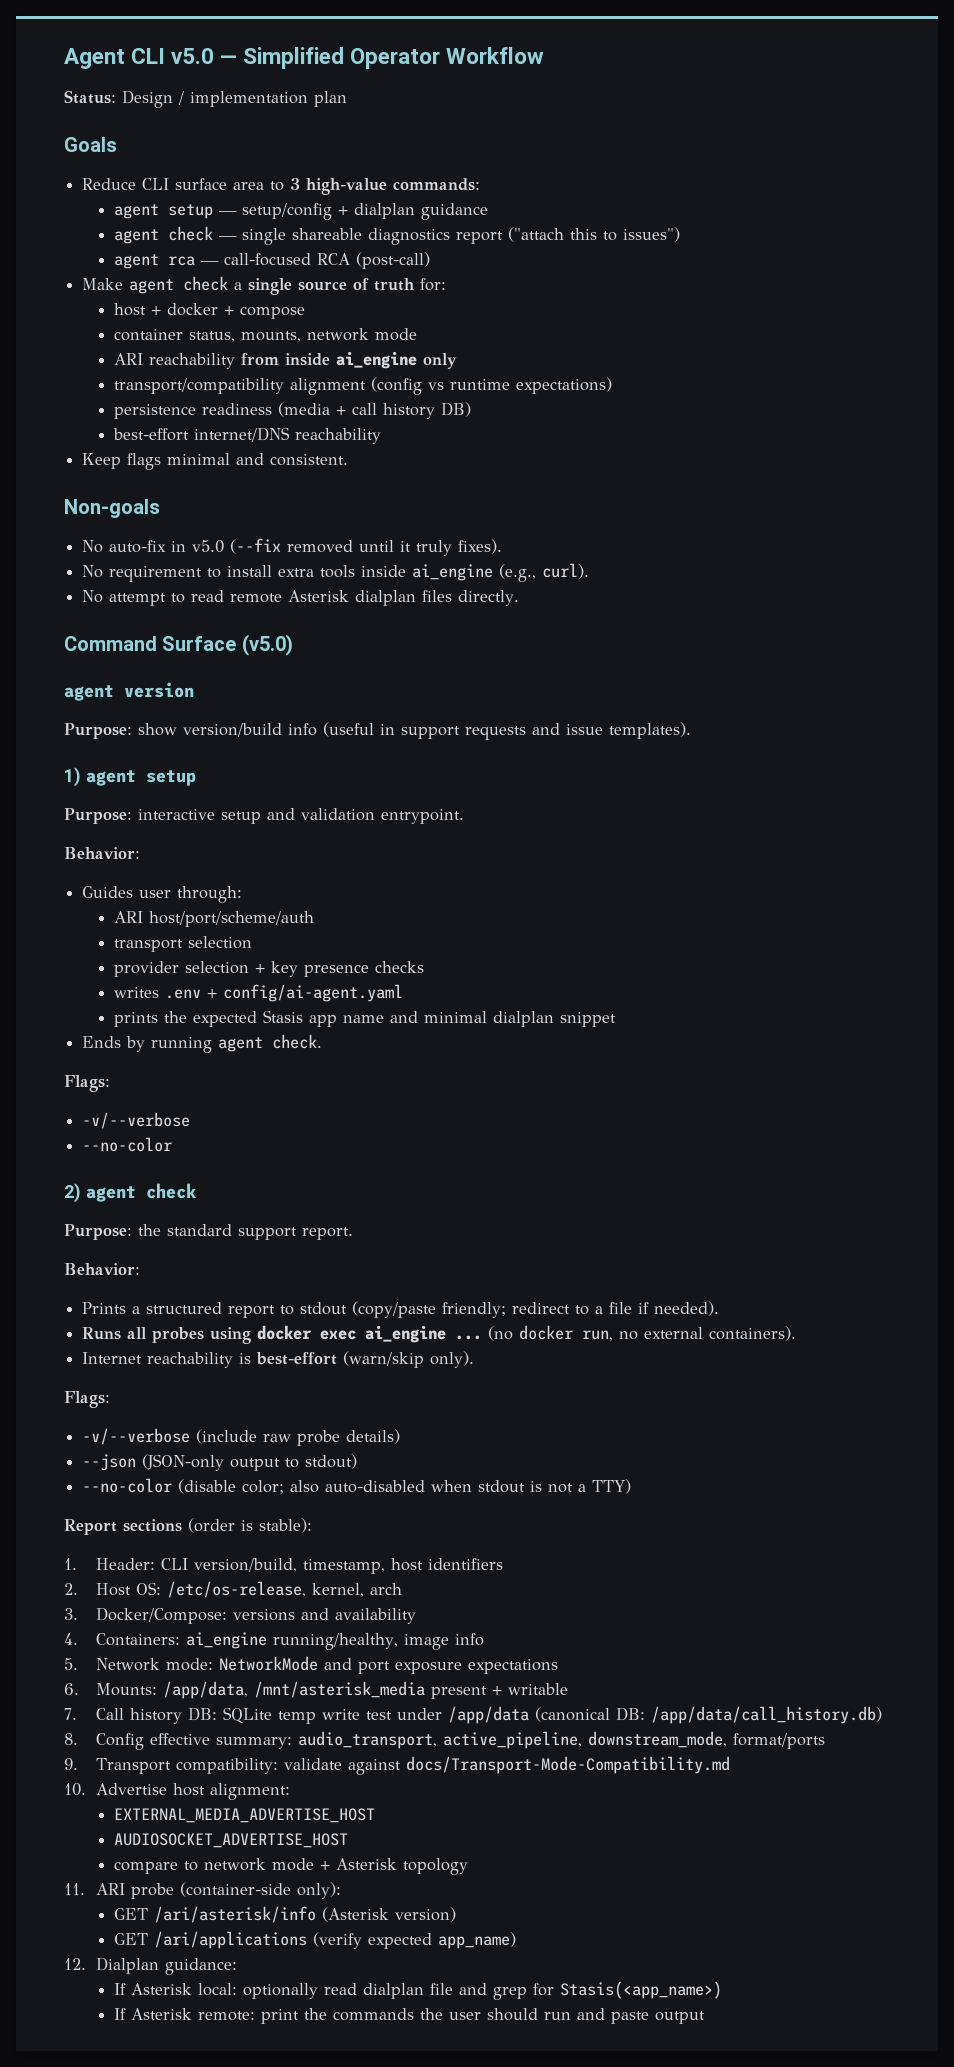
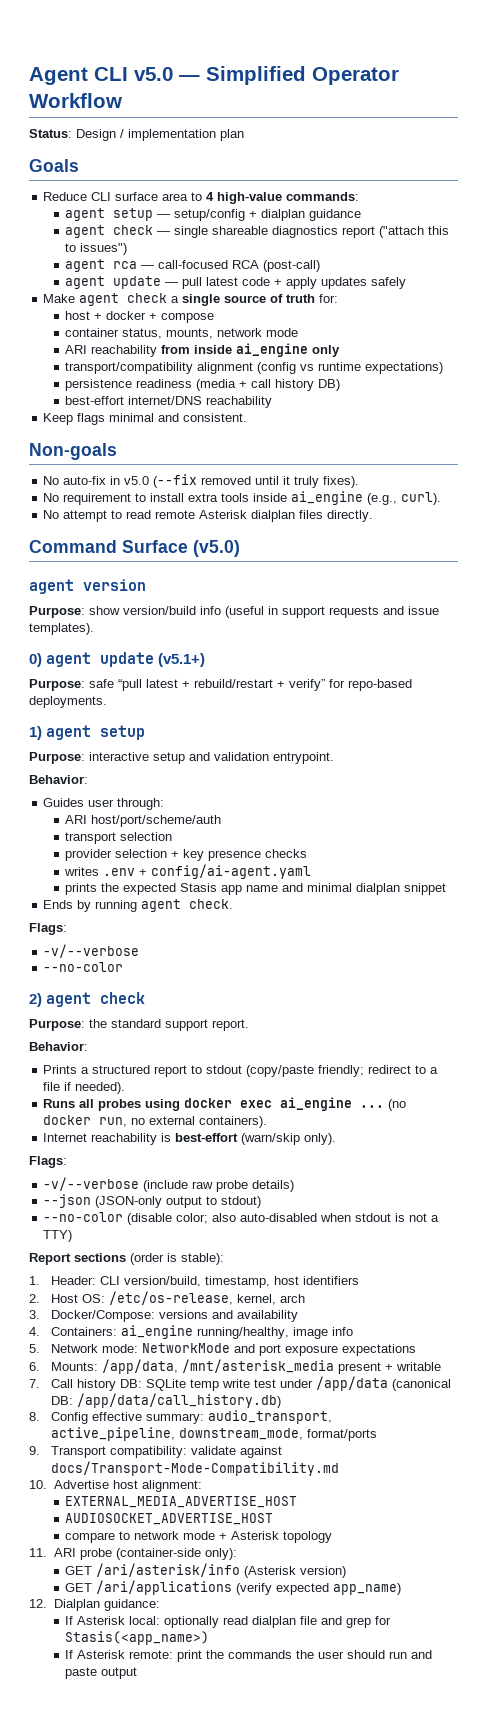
- Reduce CLI surface area to 3 high-value commands:
+ Reduce CLI surface area to 4 high-value commands:
+ agent update — pull latest code + apply updates safely
+ 0) agent update (v5.1+)
+ Purpose: safe “pull latest + rebuild/restart + verify” for repo-based deployments.

